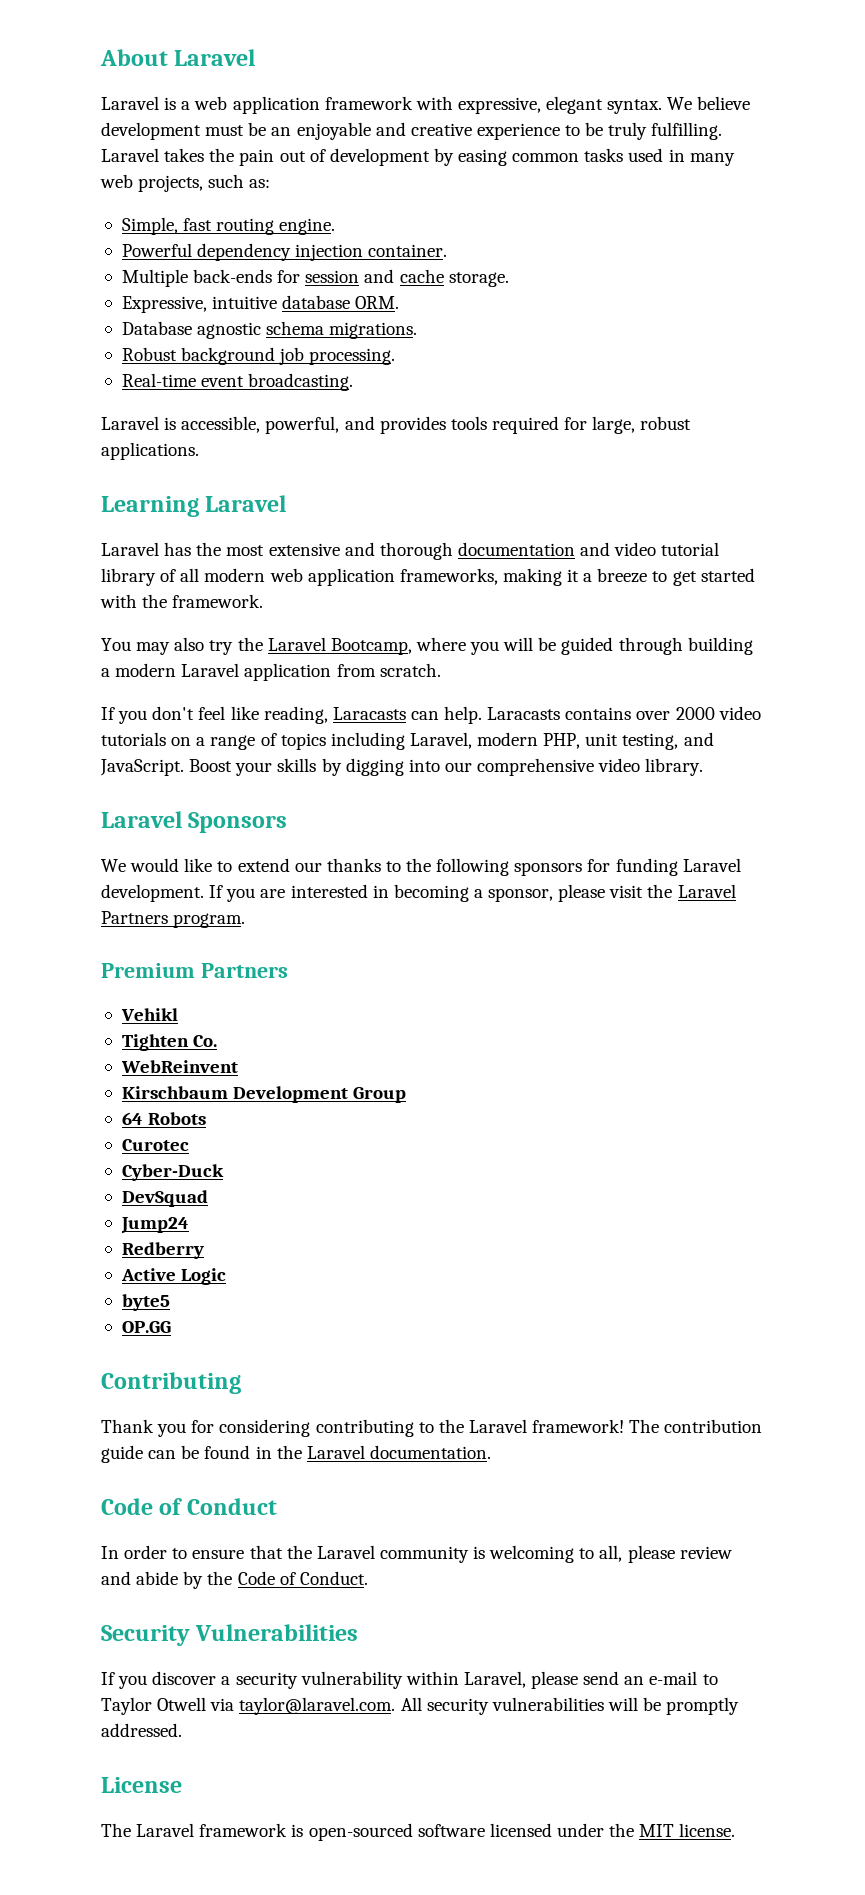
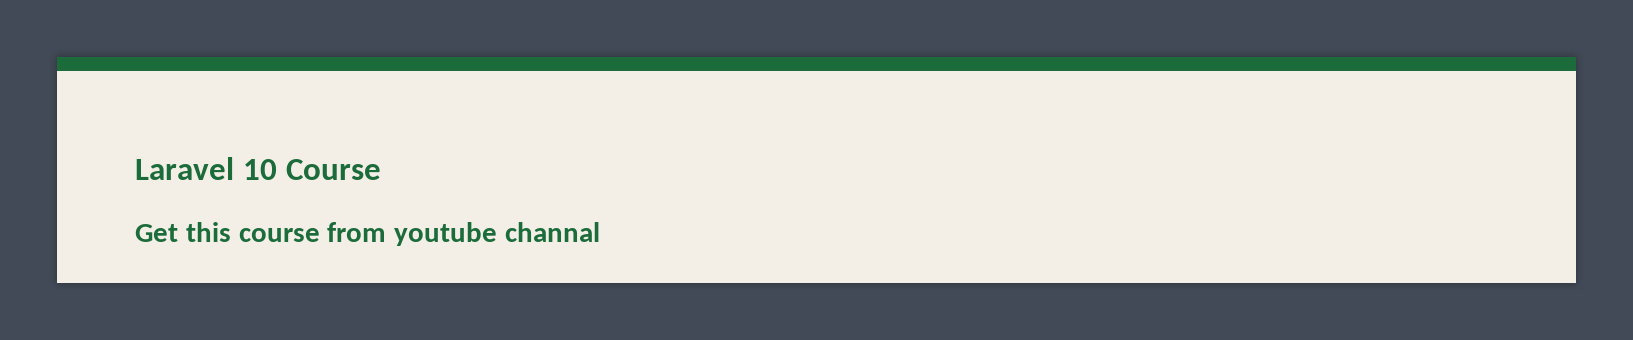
- About Laravel
- Laravel is a web application framework with expressive, elegant syntax. We believe development must be an enjoyable and creative experience to be truly fulfilling. Laravel takes the pain out of development by easing common tasks used in many web projects, such as:
- Simple, fast routing engine.
- Powerful dependency injection container.
- Multiple back-ends for session and cache storage.
- Expressive, intuitive database ORM.
- Database agnostic schema migrations.
- Robust background job processing.
- Real-time event broadcasting.
- Laravel is accessible, powerful, and provides tools required for large, robust applications.
- Learning Laravel
- Laravel has the most extensive and thorough documentation and video tutorial library of all modern web application frameworks, making it a breeze to get started with the framework.
- You may also try the Laravel Bootcamp, where you will be guided through building a modern Laravel application from scratch.
- If you don't feel like reading, Laracasts can help. Laracasts contains over 2000 video tutorials on a range of topics including Laravel, modern PHP, unit testing, and JavaScript. Boost your skills by digging into our comprehensive video library.
- Laravel Sponsors
- We would like to extend our thanks to the following sponsors for funding Laravel development. If you are interested in becoming a sponsor, please visit the Laravel Partners program.
- Premium Partners
- Vehikl
- Tighten Co.
- WebReinvent
- Kirschbaum Development Group
- 64 Robots
- Curotec
- Cyber-Duck
- DevSquad
- Jump24
- Redberry
- Active Logic
- byte5
- OP.GG
- Contributing
- Thank you for considering contributing to the Laravel framework! The contribution guide can be found in the Laravel documentation.
- Code of Conduct
- In order to ensure that the Laravel community is welcoming to all, please review and abide by the Code of Conduct.
- Security Vulnerabilities
- If you discover a security vulnerability within Laravel, please send an e-mail to Taylor Otwell via taylor@laravel.com. All security vulnerabilities will be promptly addressed.
- License
- The Laravel framework is open-sourced software licensed under the MIT license.
+ Laravel 10 Course
+ Get this course from youtube channal

